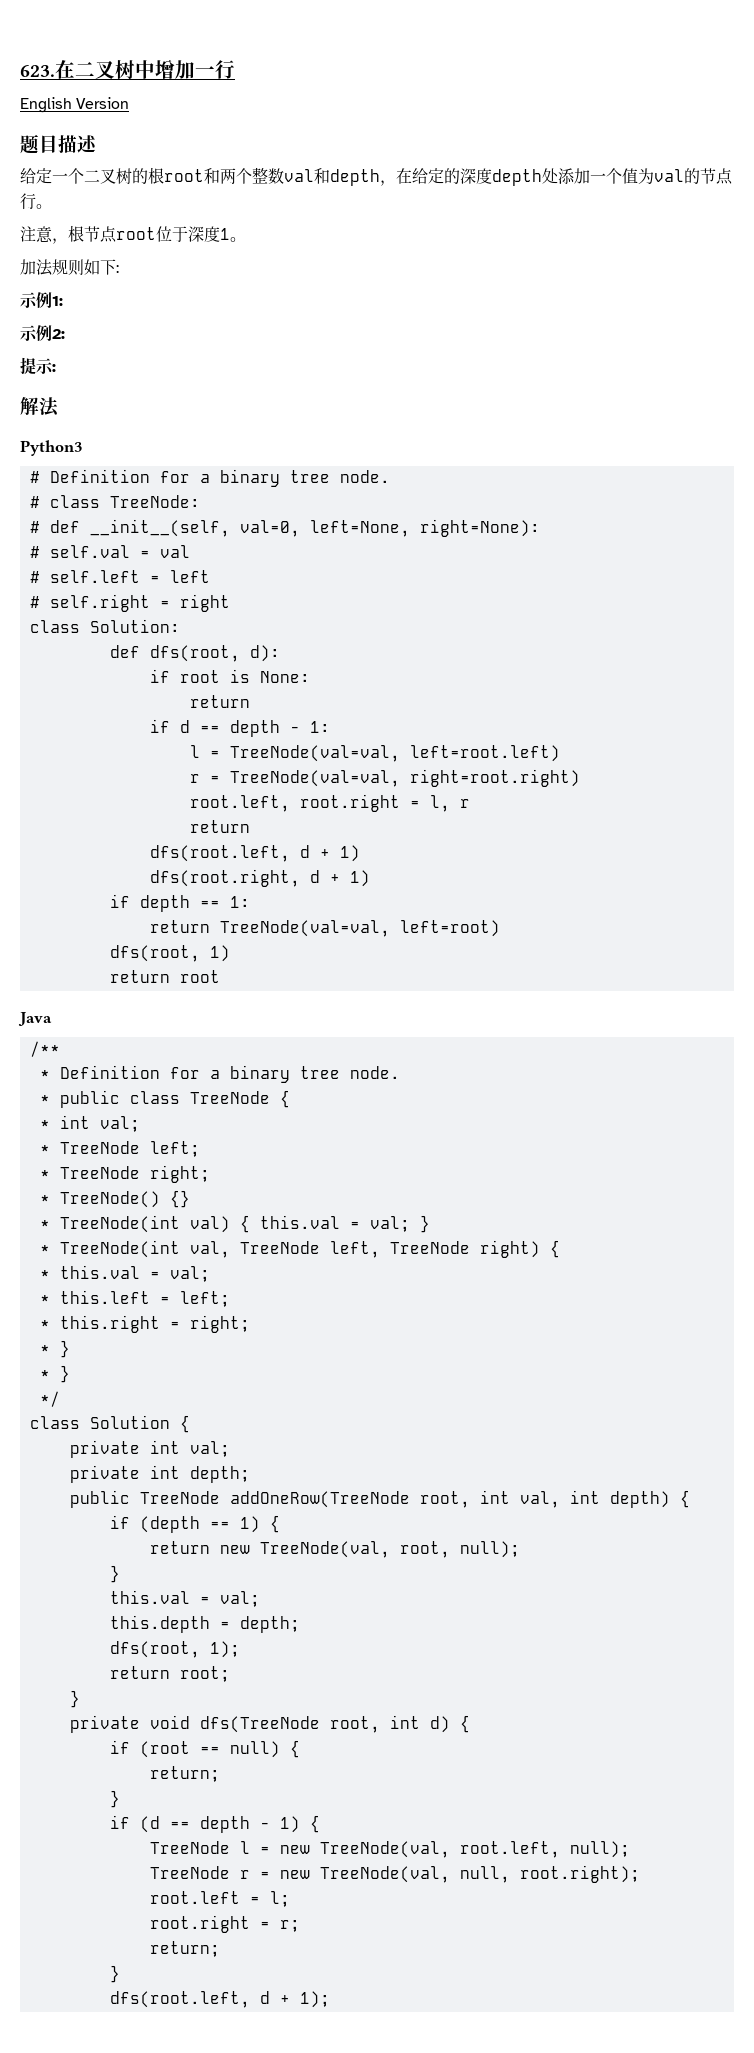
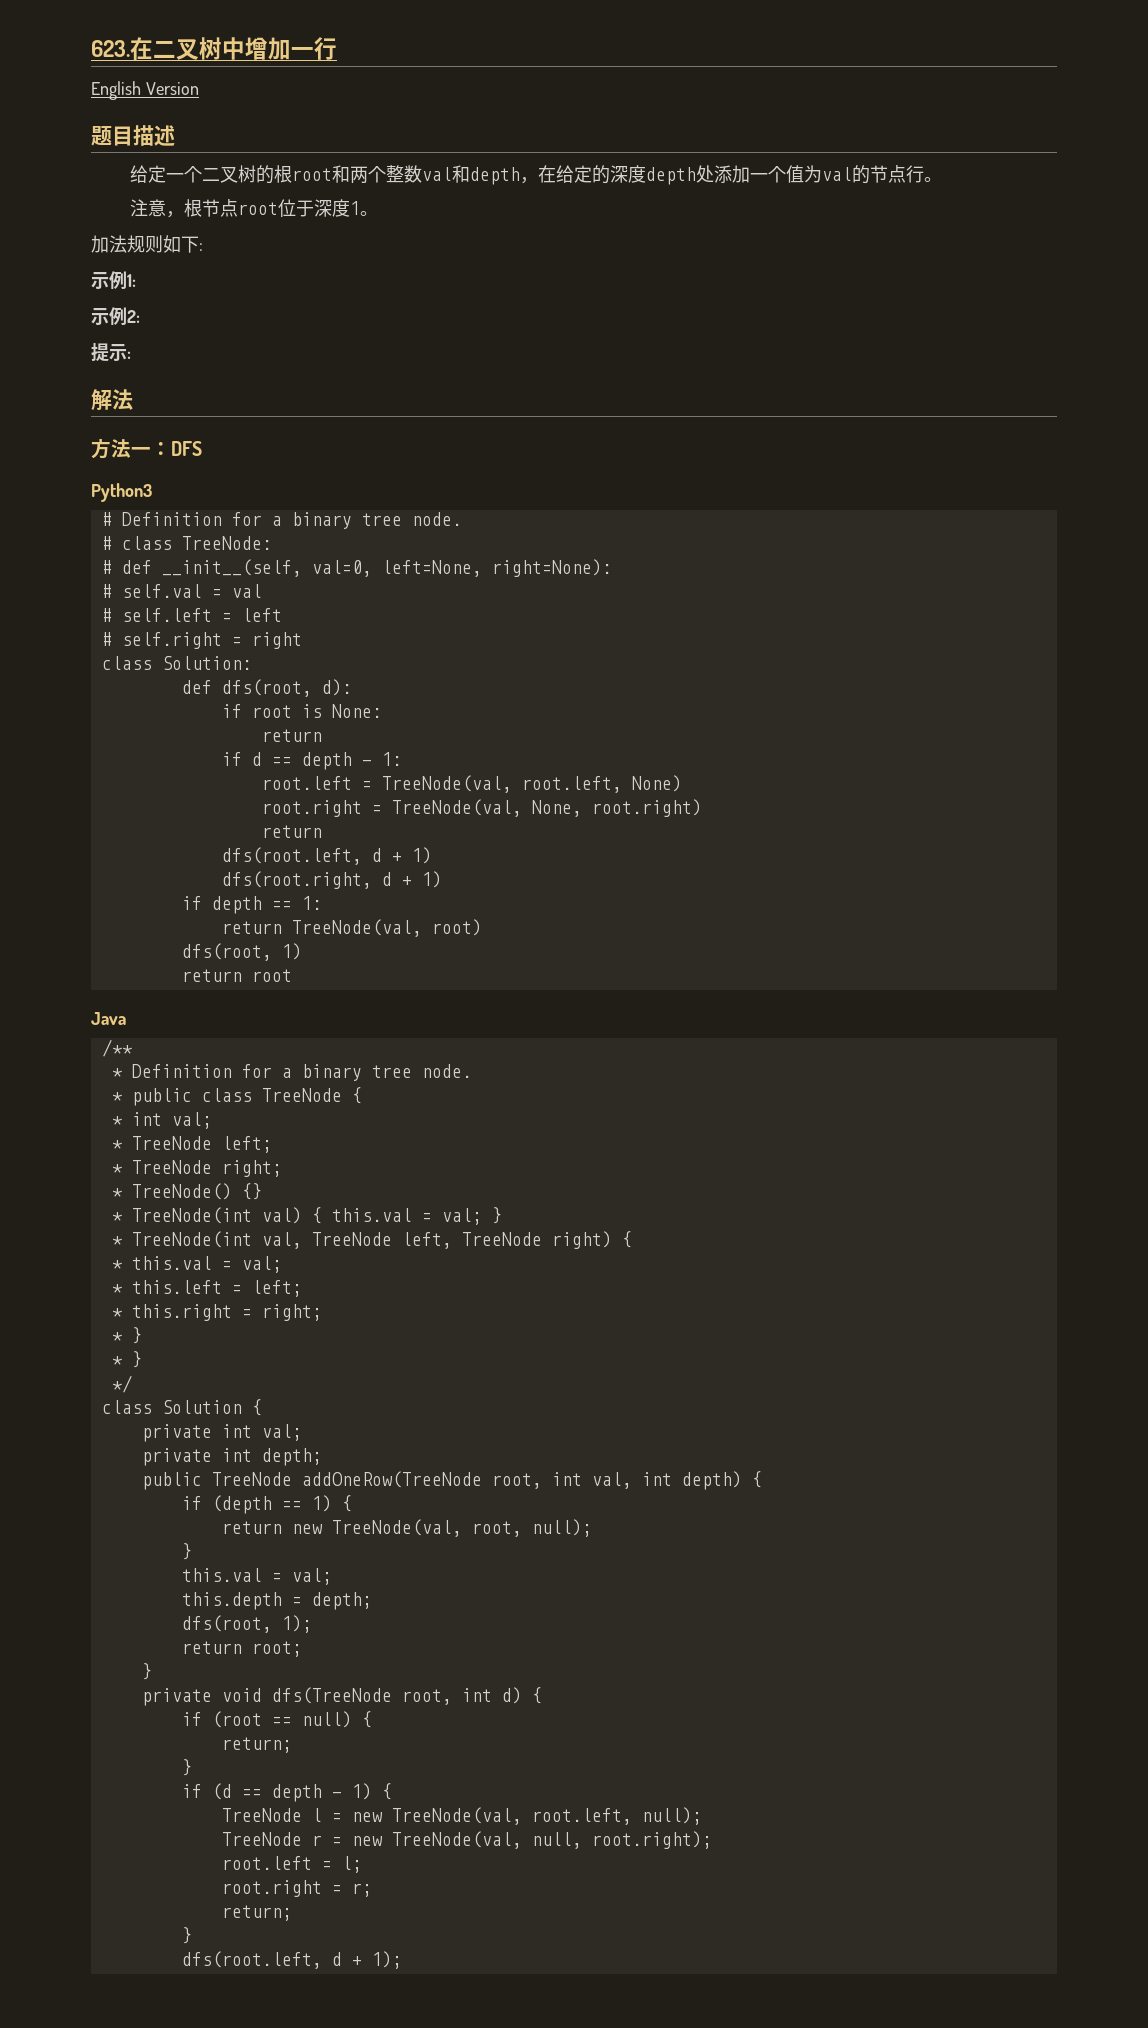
+ 方法一：DFS
- l = TreeNode(val=val, left=root.left)
- r = TreeNode(val=val, right=root.right)
- root.left, root.right = l, r
+ root.left = TreeNode(val, root.left, None)
+ root.right = TreeNode(val, None, root.right)
- return TreeNode(val=val, left=root)
+ return TreeNode(val, root)

